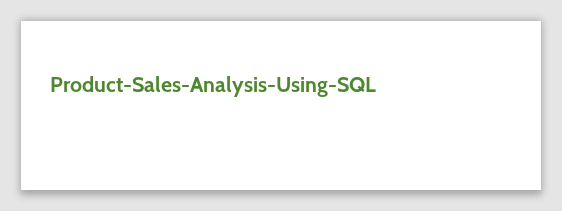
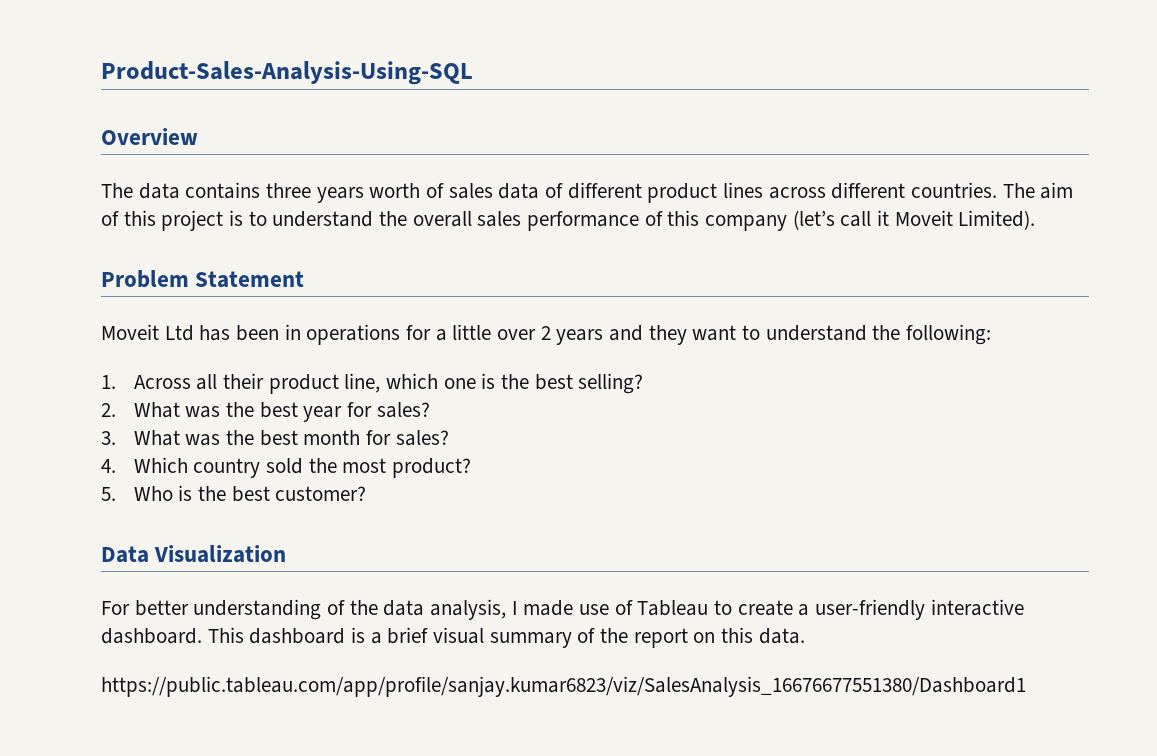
+ Overview
+ The data contains three years worth of sales data of different product lines across different countries. The aim of this project is to understand the overall sales performance of this company (let’s call it Moveit Limited).
+ Problem Statement
+ Moveit Ltd has been in operations for a little over 2 years and they want to understand the following:
+ 1. Across all their product line, which one is the best selling?
+ 2. What was the best year for sales?
+ 3. What was the best month for sales?
+ 4. Which country sold the most product?
+ 5. Who is the best customer?
+ Data Visualization
+ For better understanding of the data analysis, I made use of Tableau to create a user-friendly interactive dashboard. This dashboard is a brief visual summary of the report on this data.
+ https://public.tableau.com/app/profile/sanjay.kumar6823/viz/SalesAnalysis_16676677551380/Dashboard1

